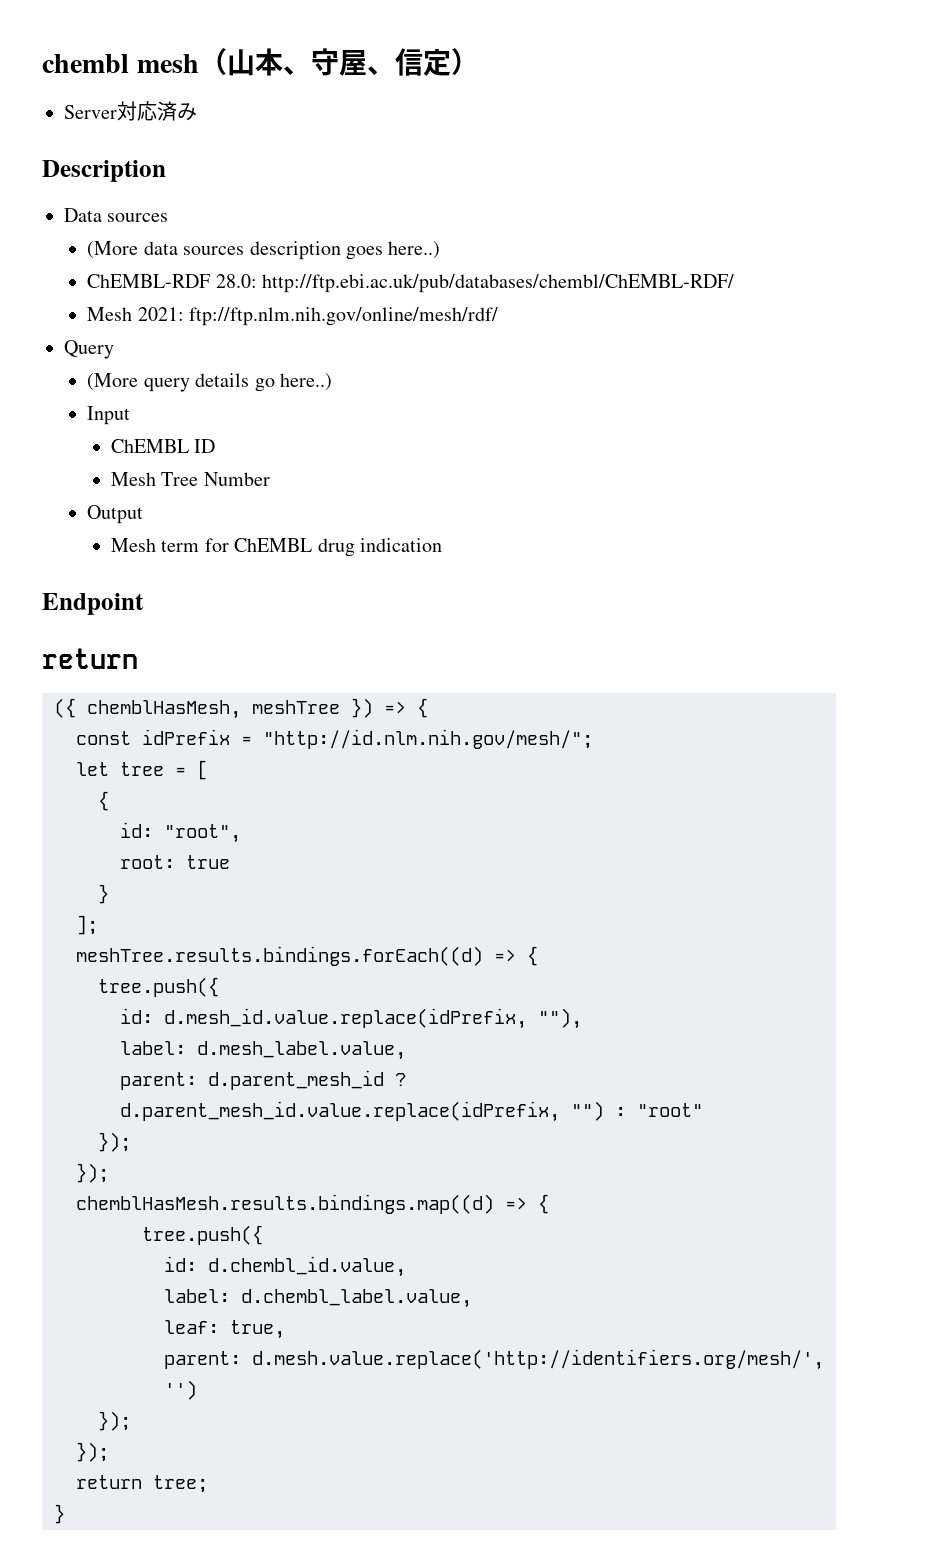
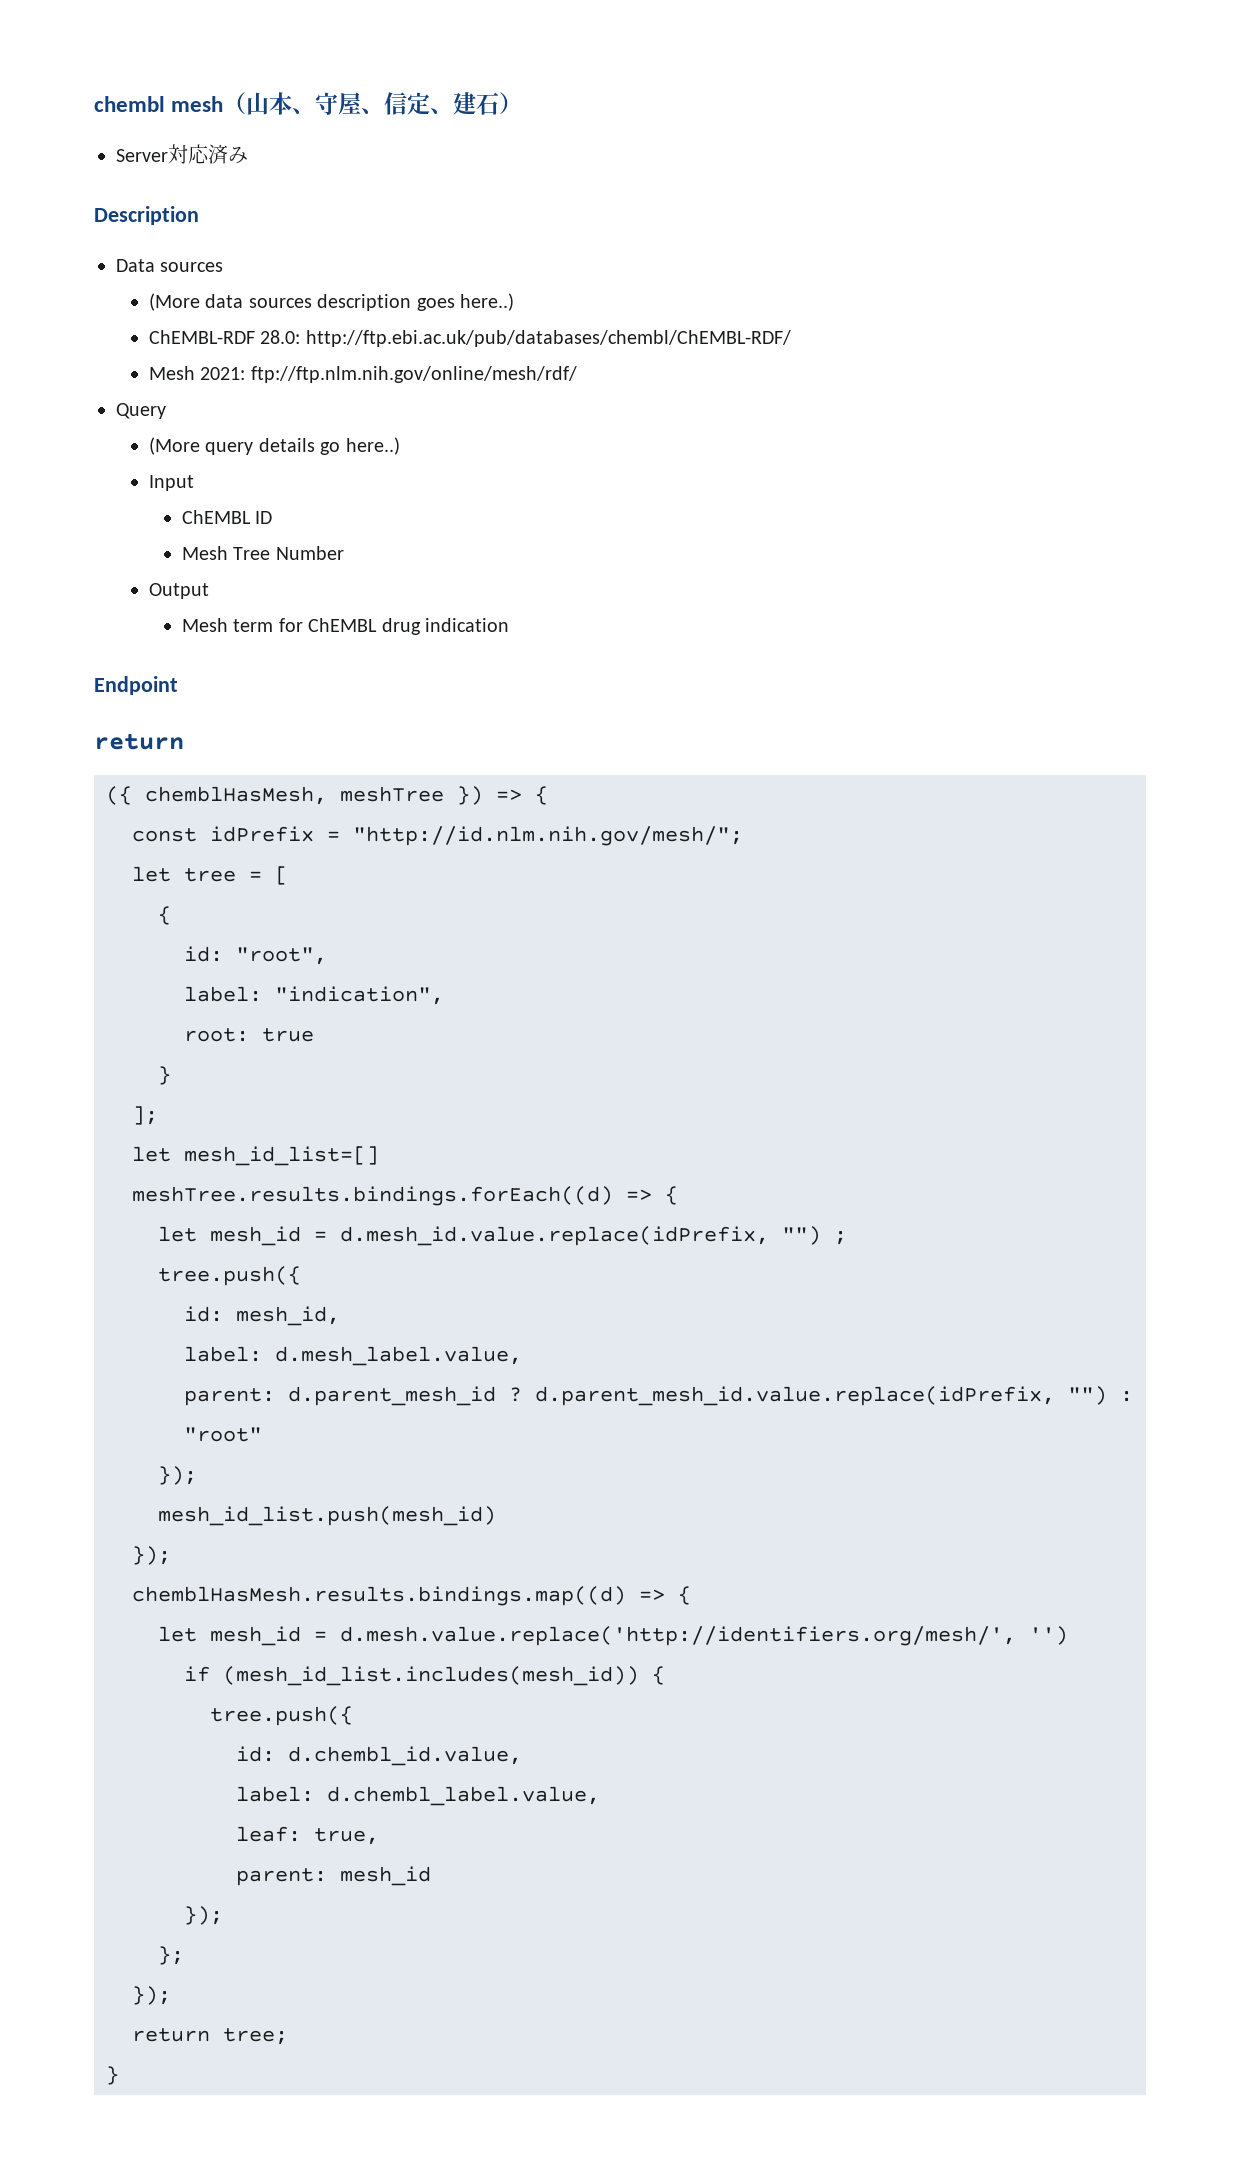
- chembl mesh（山本、守屋、信定）
+ chembl mesh（山本、守屋、信定、建石）
+ label: "indication",
+ let mesh_id_list=[]
  meshTree.results.bindings.forEach((d) => {
+ let mesh_id = d.mesh_id.value.replace(idPrefix, "") ;
  tree.push({
- id: d.mesh_id.value.replace(idPrefix, ""),
+ id: mesh_id,
+ mesh_id_list.push(mesh_id)
+ let mesh_id = d.mesh.value.replace('http://identifiers.org/mesh/', '')
+ if (mesh_id_list.includes(mesh_id)) {
- parent: d.mesh.value.replace('http://identifiers.org/mesh/', '')
+ parent: mesh_id
  });
+ };

